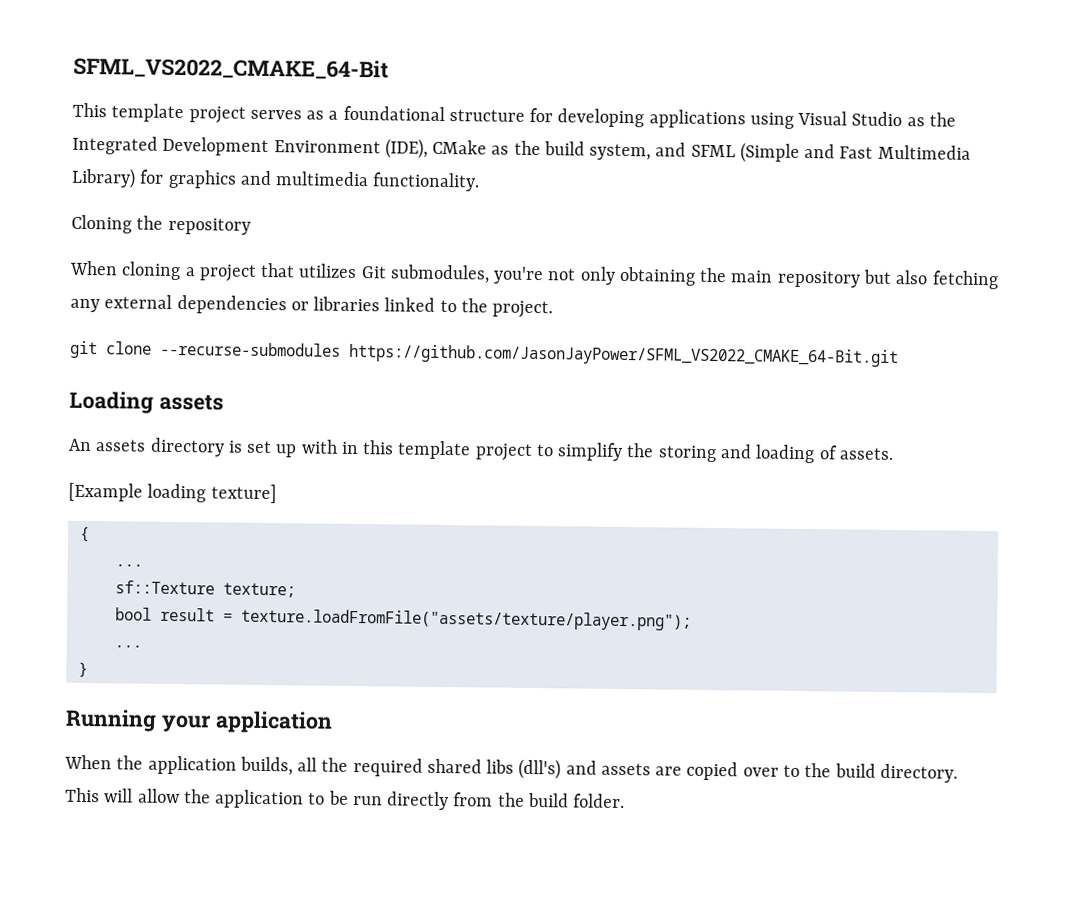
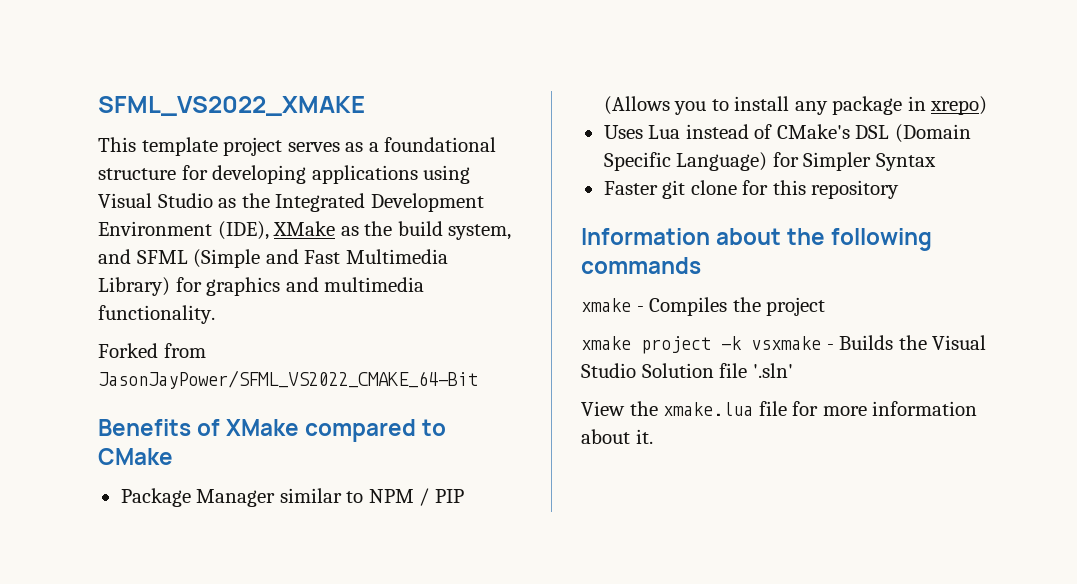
- SFML_VS2022_CMAKE_64-Bit
+ SFML_VS2022_XMAKE
- This template project serves as a foundational structure for developing applications using Visual Studio as the Integrated Development Environment (IDE), CMake as the build system, and SFML (Simple and Fast Multimedia Library) for graphics and multimedia functionality.
+ This template project serves as a foundational structure for developing applications using Visual Studio as the Integrated Development Environment (IDE), XMake as the build system, and SFML (Simple and Fast Multimedia Library) for graphics and multimedia functionality.
- Cloning the repository
- When cloning a project that utilizes Git submodules, you're not only obtaining the main repository but also fetching any external dependencies or libraries linked to the project.
- git clone --recurse-submodules https://github.com/JasonJayPower/SFML_VS2022_CMAKE_64-Bit.git
- Loading assets
- An assets directory is set up with in this template project to simplify the storing and loading of assets.
- [Example loading texture]
- {
- ...
- sf::Texture texture;
- bool result = texture.loadFromFile("assets/texture/player.png");
- ...
- }
- Running your application
- When the application builds, all the required shared libs (dll's) and assets are copied over to the build directory. This will allow the application to be run directly from the build folder.
+ Forked from JasonJayPower/SFML_VS2022_CMAKE_64-Bit
+ Benefits of XMake compared to CMake
+ Package Manager similar to NPM / PIP (Allows you to install any package in xrepo)
+ Uses Lua instead of CMake's DSL (Domain Specific Language) for Simpler Syntax
+ Faster git clone for this repository
+ Information about the following commands
+ xmake - Compiles the project
+ xmake project -k vsxmake - Builds the Visual Studio Solution file '.sln'
+ View the xmake.lua file for more information about it.

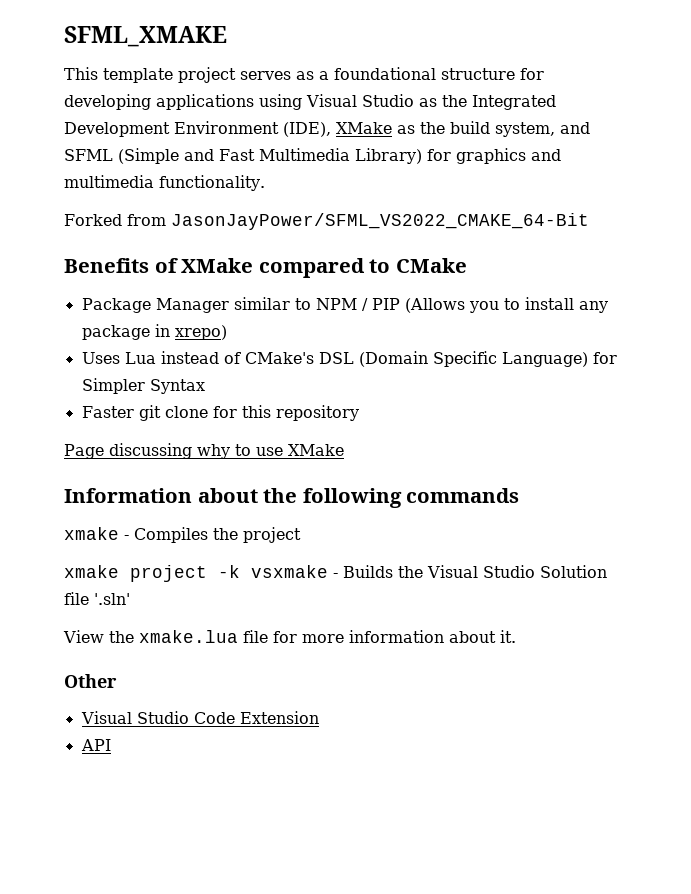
- SFML_VS2022_XMAKE
+ SFML_XMAKE
+ Page discussing why to use XMake
+ Other
+ Visual Studio Code Extension
+ API

